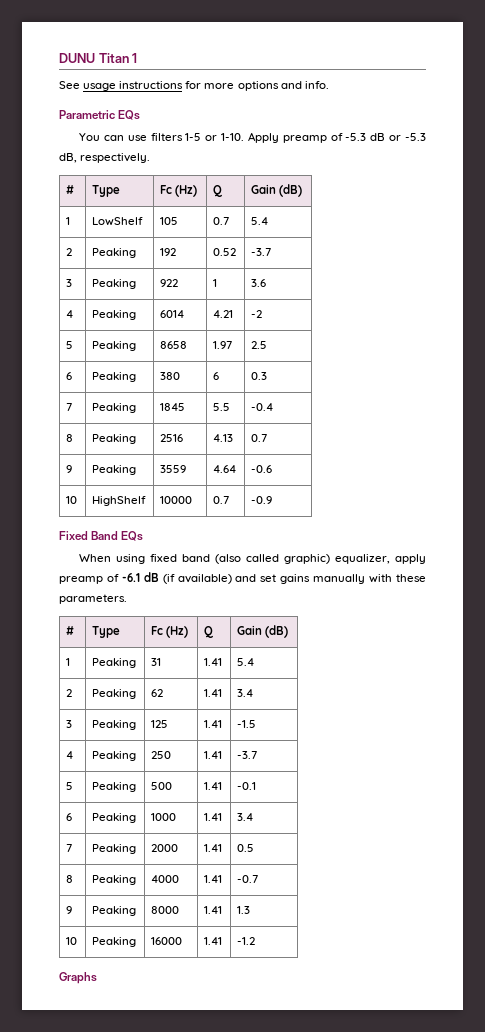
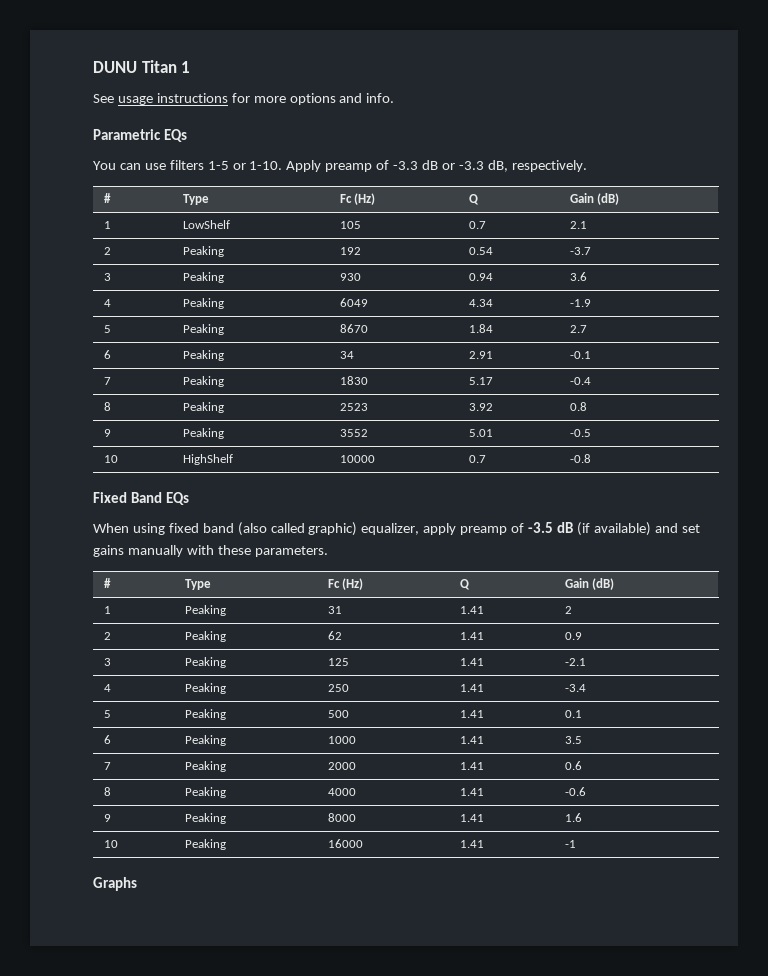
- Apply preamp of -5.3 dB or -5.3 dB, respectively.
+ Apply preamp of -3.3 dB or -3.3 dB, respectively.
- 1 | LowShelf | 105 | 0.7 | 5.4
+ 1 | LowShelf | 105 | 0.7 | 2.1
- 2 | Peaking | 192 | 0.52 | -3.7
+ 2 | Peaking | 192 | 0.54 | -3.7
- 3 | Peaking | 922 | 1 | 3.6
+ 3 | Peaking | 930 | 0.94 | 3.6
- 4 | Peaking | 6014 | 4.21 | -2
- 5 | Peaking | 8658 | 1.97 | 2.5
- 6 | Peaking | 380 | 6 | 0.3
- 7 | Peaking | 1845 | 5.5 | -0.4
+ 4 | Peaking | 6049 | 4.34 | -1.9
+ 5 | Peaking | 8670 | 1.84 | 2.7
+ 6 | Peaking | 34 | 2.91 | -0.1
+ 7 | Peaking | 1830 | 5.17 | -0.4
- 8 | Peaking | 2516 | 4.13 | 0.7
- 9 | Peaking | 3559 | 4.64 | -0.6
+ 8 | Peaking | 2523 | 3.92 | 0.8
+ 9 | Peaking | 3552 | 5.01 | -0.5
- 10 | HighShelf | 10000 | 0.7 | -0.9
+ 10 | HighShelf | 10000 | 0.7 | -0.8
- When using fixed band (also called graphic) equalizer, apply preamp of -6.1 dB (if available) and set gains manually with these parameters.
+ When using fixed band (also called graphic) equalizer, apply preamp of -3.5 dB (if available) and set gains manually with these parameters.
- 1 | Peaking | 31 | 1.41 | 5.4
+ 1 | Peaking | 31 | 1.41 | 2
- 2 | Peaking | 62 | 1.41 | 3.4
+ 2 | Peaking | 62 | 1.41 | 0.9
- 3 | Peaking | 125 | 1.41 | -1.5
+ 3 | Peaking | 125 | 1.41 | -2.1
- 4 | Peaking | 250 | 1.41 | -3.7
+ 4 | Peaking | 250 | 1.41 | -3.4
- 5 | Peaking | 500 | 1.41 | -0.1
+ 5 | Peaking | 500 | 1.41 | 0.1
- 6 | Peaking | 1000 | 1.41 | 3.4
+ 6 | Peaking | 1000 | 1.41 | 3.5
- 7 | Peaking | 2000 | 1.41 | 0.5
+ 7 | Peaking | 2000 | 1.41 | 0.6
- 8 | Peaking | 4000 | 1.41 | -0.7
+ 8 | Peaking | 4000 | 1.41 | -0.6
- 9 | Peaking | 8000 | 1.41 | 1.3
+ 9 | Peaking | 8000 | 1.41 | 1.6
- 10 | Peaking | 16000 | 1.41 | -1.2
+ 10 | Peaking | 16000 | 1.41 | -1

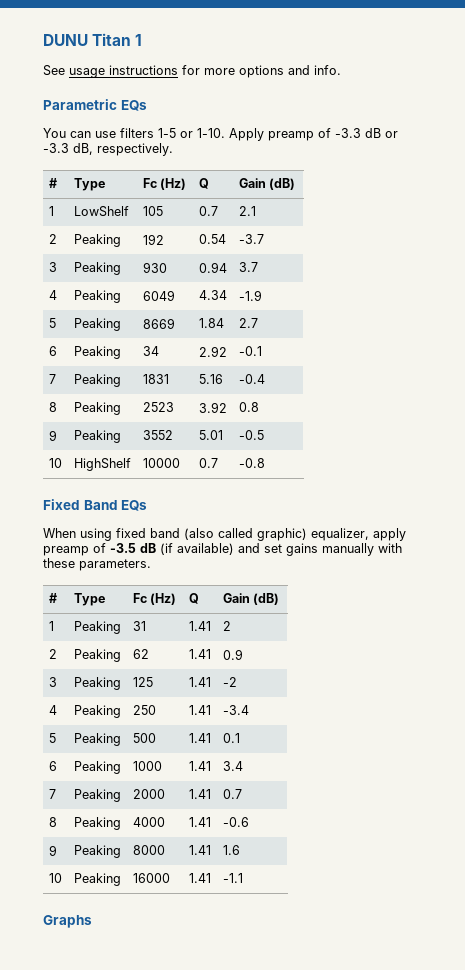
- 3 | Peaking | 930 | 0.94 | 3.6
+ 3 | Peaking | 930 | 0.94 | 3.7
- 5 | Peaking | 8670 | 1.84 | 2.7
+ 5 | Peaking | 8669 | 1.84 | 2.7
- 6 | Peaking | 34 | 2.91 | -0.1
+ 6 | Peaking | 34 | 2.92 | -0.1
- 7 | Peaking | 1830 | 5.17 | -0.4
+ 7 | Peaking | 1831 | 5.16 | -0.4
- 3 | Peaking | 125 | 1.41 | -2.1
+ 3 | Peaking | 125 | 1.41 | -2
- 6 | Peaking | 1000 | 1.41 | 3.5
+ 6 | Peaking | 1000 | 1.41 | 3.4
- 7 | Peaking | 2000 | 1.41 | 0.6
+ 7 | Peaking | 2000 | 1.41 | 0.7
- 10 | Peaking | 16000 | 1.41 | -1
+ 10 | Peaking | 16000 | 1.41 | -1.1

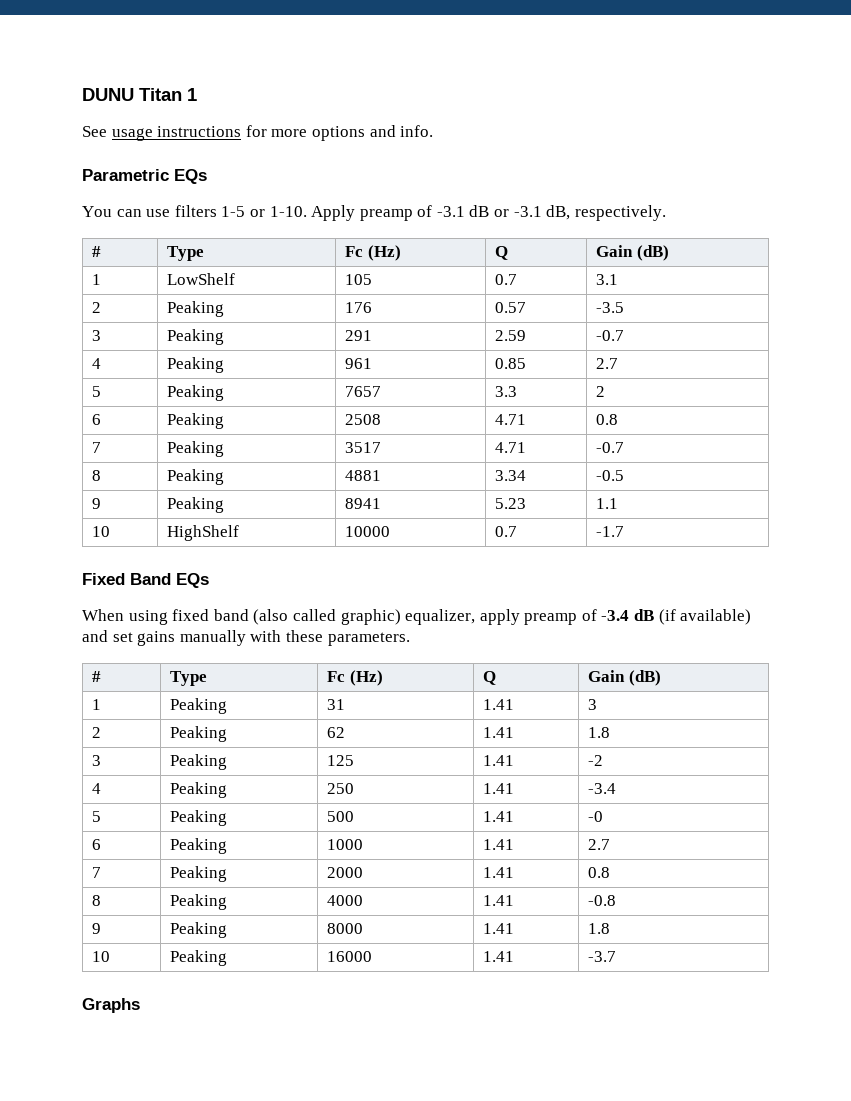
- Apply preamp of -3.3 dB or -3.3 dB, respectively.
+ Apply preamp of -3.1 dB or -3.1 dB, respectively.
- 1 | LowShelf | 105 | 0.7 | 2.1
- 2 | Peaking | 192 | 0.54 | -3.7
- 3 | Peaking | 930 | 0.94 | 3.7
- 4 | Peaking | 6049 | 4.34 | -1.9
- 5 | Peaking | 8669 | 1.84 | 2.7
- 6 | Peaking | 34 | 2.92 | -0.1
- 7 | Peaking | 1831 | 5.16 | -0.4
- 8 | Peaking | 2523 | 3.92 | 0.8
- 9 | Peaking | 3552 | 5.01 | -0.5
+ 1 | LowShelf | 105 | 0.7 | 3.1
+ 2 | Peaking | 176 | 0.57 | -3.5
+ 3 | Peaking | 291 | 2.59 | -0.7
+ 4 | Peaking | 961 | 0.85 | 2.7
+ 5 | Peaking | 7657 | 3.3 | 2
+ 6 | Peaking | 2508 | 4.71 | 0.8
+ 7 | Peaking | 3517 | 4.71 | -0.7
+ 8 | Peaking | 4881 | 3.34 | -0.5
+ 9 | Peaking | 8941 | 5.23 | 1.1
- 10 | HighShelf | 10000 | 0.7 | -0.8
+ 10 | HighShelf | 10000 | 0.7 | -1.7
- When using fixed band (also called graphic) equalizer, apply preamp of -3.5 dB (if available) and set gains manually with these parameters.
+ When using fixed band (also called graphic) equalizer, apply preamp of -3.4 dB (if available) and set gains manually with these parameters.
- 1 | Peaking | 31 | 1.41 | 2
+ 1 | Peaking | 31 | 1.41 | 3
- 2 | Peaking | 62 | 1.41 | 0.9
+ 2 | Peaking | 62 | 1.41 | 1.8
- 5 | Peaking | 500 | 1.41 | 0.1
+ 5 | Peaking | 500 | 1.41 | -0
- 6 | Peaking | 1000 | 1.41 | 3.4
+ 6 | Peaking | 1000 | 1.41 | 2.7
- 7 | Peaking | 2000 | 1.41 | 0.7
+ 7 | Peaking | 2000 | 1.41 | 0.8
- 8 | Peaking | 4000 | 1.41 | -0.6
+ 8 | Peaking | 4000 | 1.41 | -0.8
- 9 | Peaking | 8000 | 1.41 | 1.6
+ 9 | Peaking | 8000 | 1.41 | 1.8
- 10 | Peaking | 16000 | 1.41 | -1.1
+ 10 | Peaking | 16000 | 1.41 | -3.7

